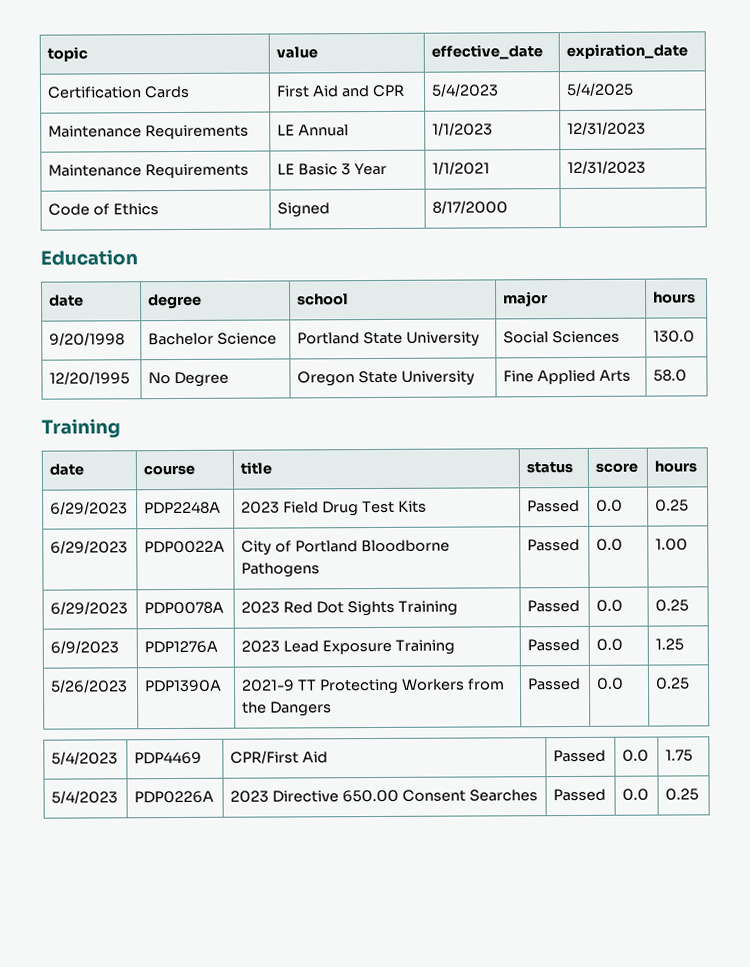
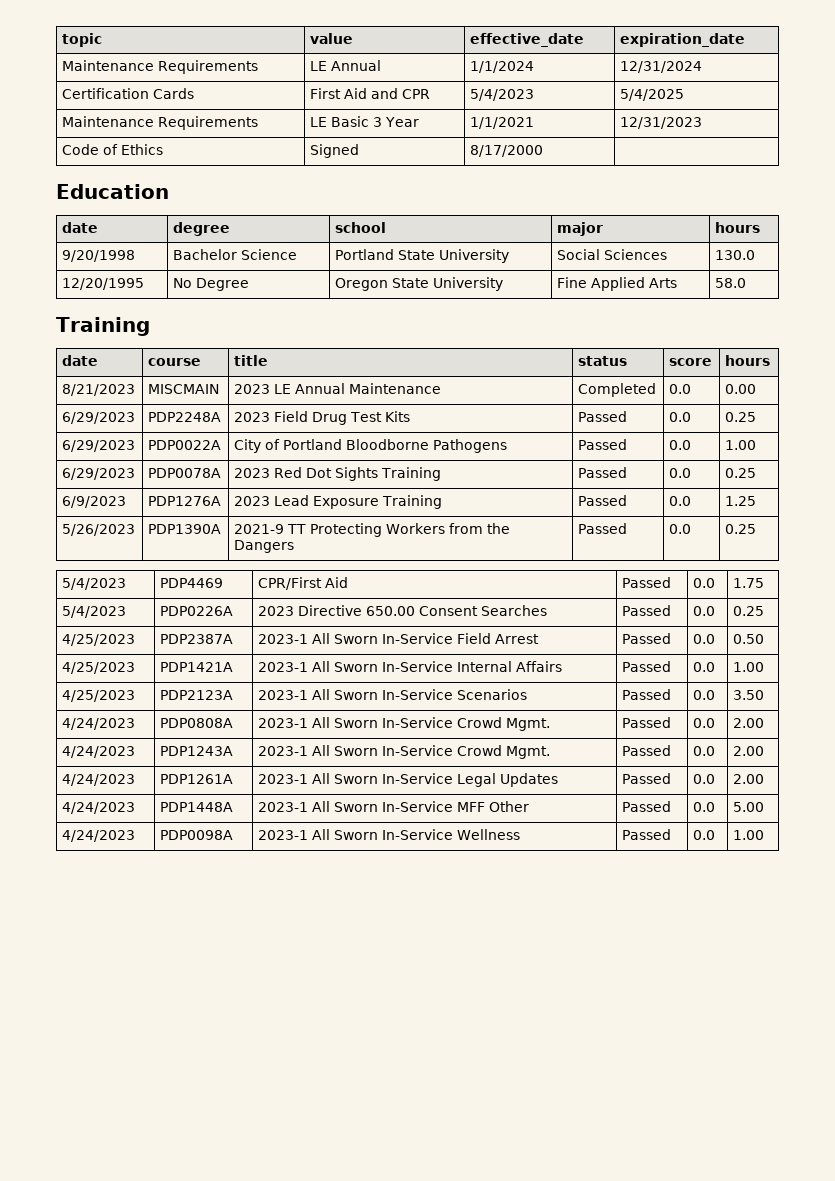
+ Maintenance Requirements | LE Annual | 1/1/2024 | 12/31/2024
- Maintenance Requirements | LE Annual | 1/1/2023 | 12/31/2023
+ 8/21/2023 | MISCMAIN | 2023 LE Annual Maintenance | Completed | 0.0 | 0.00
+ 4/25/2023 | PDP2387A | 2023-1 All Sworn In-Service Field Arrest | Passed | 0.0 | 0.50
+ 4/25/2023 | PDP1421A | 2023-1 All Sworn In-Service Internal Affairs | Passed | 0.0 | 1.00
+ 4/25/2023 | PDP2123A | 2023-1 All Sworn In-Service Scenarios | Passed | 0.0 | 3.50
+ 4/24/2023 | PDP0808A | 2023-1 All Sworn In-Service Crowd Mgmt. | Passed | 0.0 | 2.00
+ 4/24/2023 | PDP1243A | 2023-1 All Sworn In-Service Crowd Mgmt. | Passed | 0.0 | 2.00
+ 4/24/2023 | PDP1261A | 2023-1 All Sworn In-Service Legal Updates | Passed | 0.0 | 2.00
+ 4/24/2023 | PDP1448A | 2023-1 All Sworn In-Service MFF Other | Passed | 0.0 | 5.00
+ 4/24/2023 | PDP0098A | 2023-1 All Sworn In-Service Wellness | Passed | 0.0 | 1.00

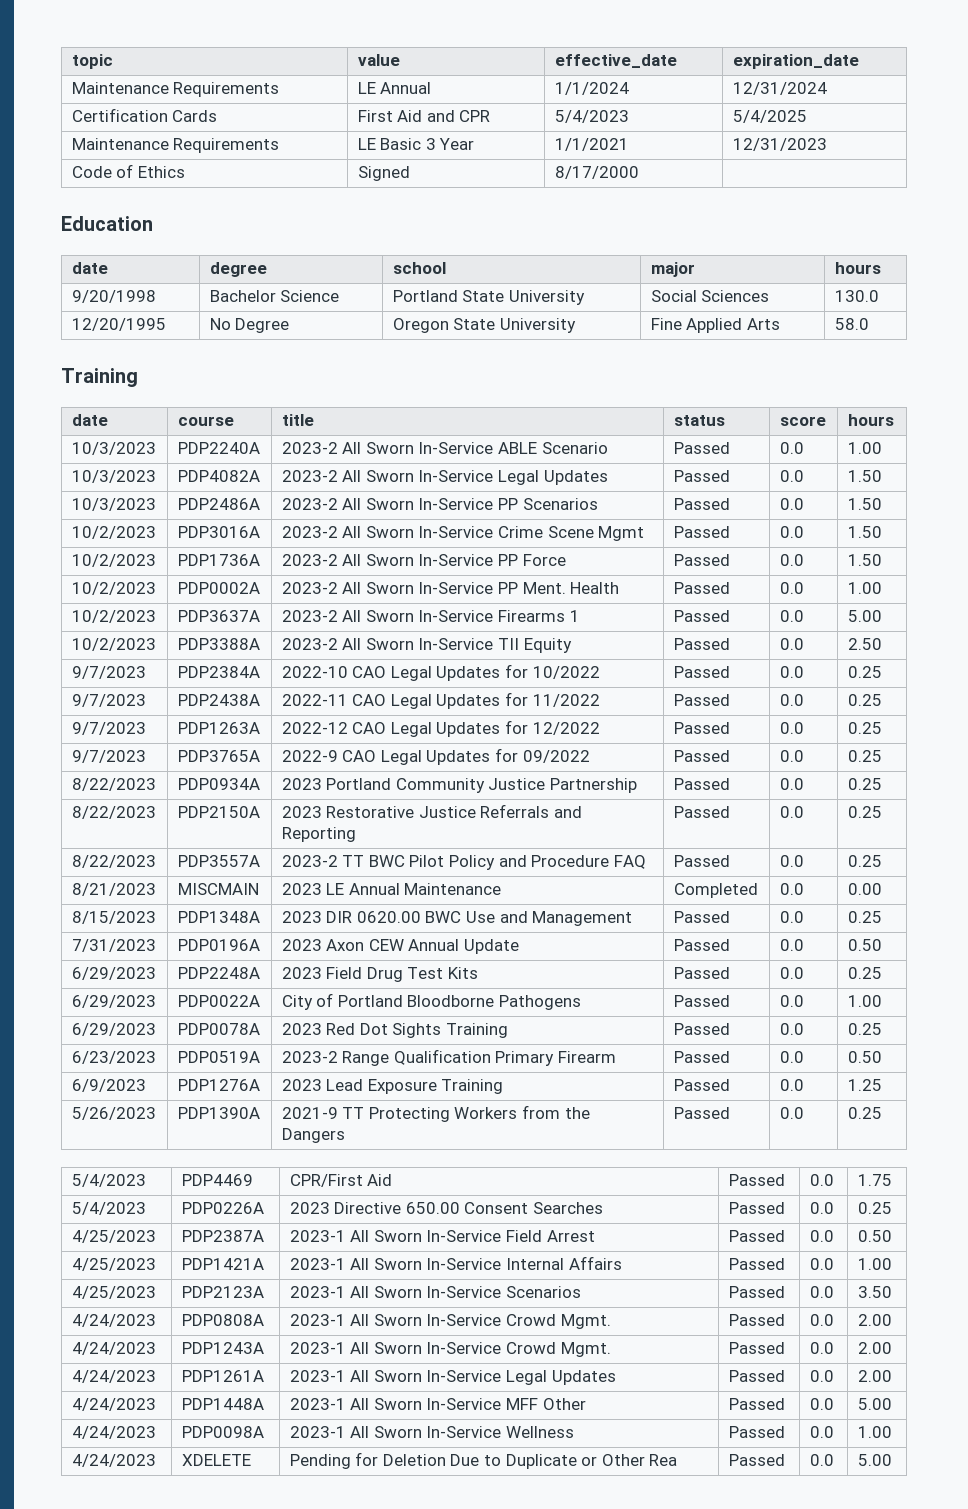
+ 10/3/2023 | PDP2240A | 2023-2 All Sworn In-Service ABLE Scenario | Passed | 0.0 | 1.00
+ 10/3/2023 | PDP4082A | 2023-2 All Sworn In-Service Legal Updates | Passed | 0.0 | 1.50
+ 10/3/2023 | PDP2486A | 2023-2 All Sworn In-Service PP Scenarios | Passed | 0.0 | 1.50
+ 10/2/2023 | PDP3016A | 2023-2 All Sworn In-Service Crime Scene Mgmt | Passed | 0.0 | 1.50
+ 10/2/2023 | PDP1736A | 2023-2 All Sworn In-Service PP Force | Passed | 0.0 | 1.50
+ 10/2/2023 | PDP0002A | 2023-2 All Sworn In-Service PP Ment. Health | Passed | 0.0 | 1.00
+ 10/2/2023 | PDP3637A | 2023-2 All Sworn In-Service Firearms 1 | Passed | 0.0 | 5.00
+ 10/2/2023 | PDP3388A | 2023-2 All Sworn In-Service TII Equity | Passed | 0.0 | 2.50
+ 9/7/2023 | PDP2384A | 2022-10 CAO Legal Updates for 10/2022 | Passed | 0.0 | 0.25
+ 9/7/2023 | PDP2438A | 2022-11 CAO Legal Updates for 11/2022 | Passed | 0.0 | 0.25
+ 9/7/2023 | PDP1263A | 2022-12 CAO Legal Updates for 12/2022 | Passed | 0.0 | 0.25
+ 9/7/2023 | PDP3765A | 2022-9 CAO Legal Updates for 09/2022 | Passed | 0.0 | 0.25
+ 8/22/2023 | PDP0934A | 2023 Portland Community Justice Partnership | Passed | 0.0 | 0.25
+ 8/22/2023 | PDP2150A | 2023 Restorative Justice Referrals and Reporting | Passed | 0.0 | 0.25
+ 8/22/2023 | PDP3557A | 2023-2 TT BWC Pilot Policy and Procedure FAQ | Passed | 0.0 | 0.25
+ 8/15/2023 | PDP1348A | 2023 DIR 0620.00 BWC Use and Management | Passed | 0.0 | 0.25
+ 7/31/2023 | PDP0196A | 2023 Axon CEW Annual Update | Passed | 0.0 | 0.50
+ 6/23/2023 | PDP0519A | 2023-2 Range Qualification Primary Firearm | Passed | 0.0 | 0.50
+ 4/24/2023 | XDELETE | Pending for Deletion Due to Duplicate or Other Rea | Passed | 0.0 | 5.00

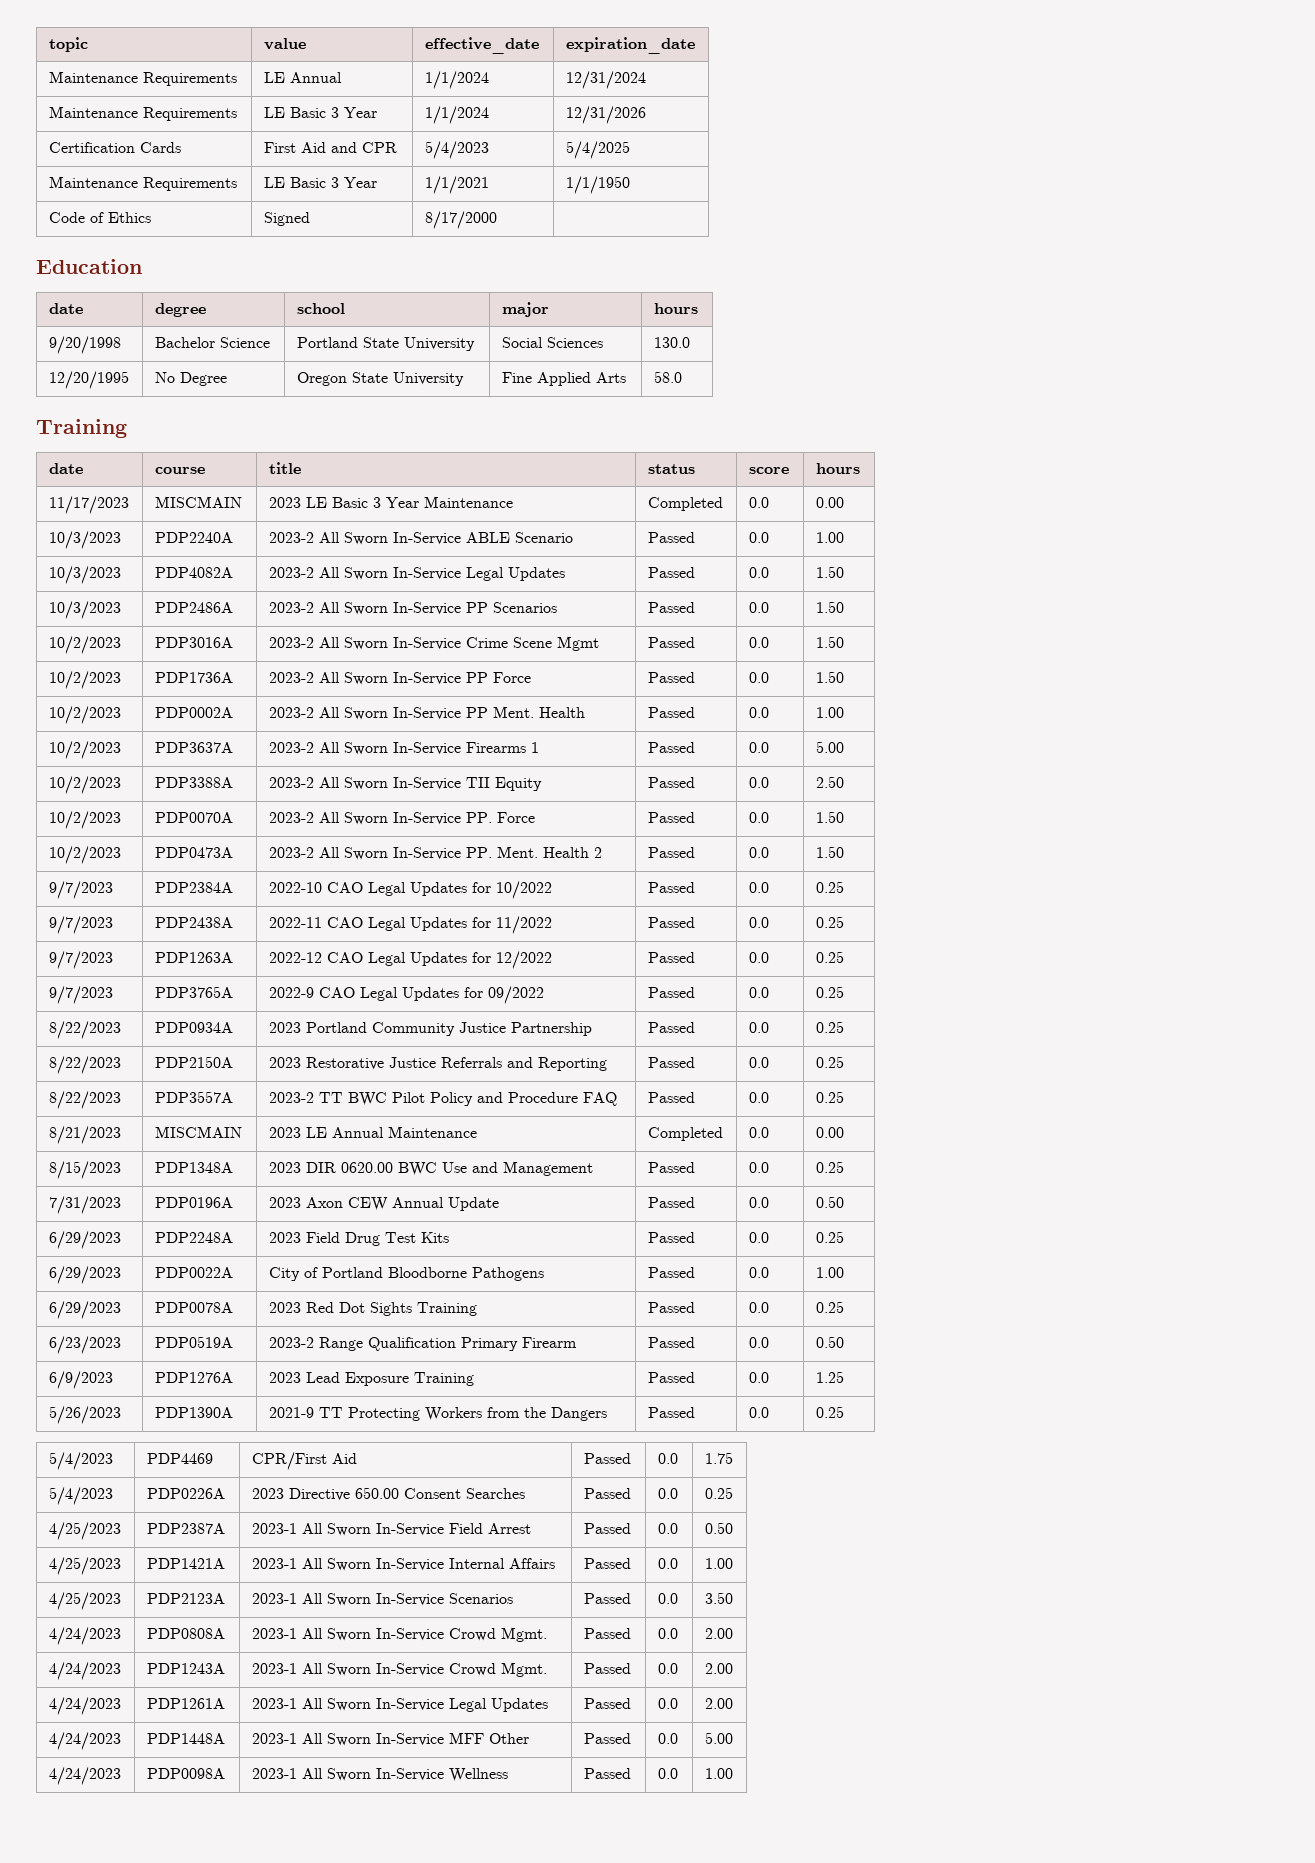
+ Maintenance Requirements | LE Basic 3 Year | 1/1/2024 | 12/31/2026
- Maintenance Requirements | LE Basic 3 Year | 1/1/2021 | 12/31/2023
+ Maintenance Requirements | LE Basic 3 Year | 1/1/2021 | 1/1/1950
+ 11/17/2023 | MISCMAIN | 2023 LE Basic 3 Year Maintenance | Completed | 0.0 | 0.00
+ 10/2/2023 | PDP0070A | 2023-2 All Sworn In-Service PP. Force | Passed | 0.0 | 1.50
+ 10/2/2023 | PDP0473A | 2023-2 All Sworn In-Service PP. Ment. Health 2 | Passed | 0.0 | 1.50
- 4/24/2023 | XDELETE | Pending for Deletion Due to Duplicate or Other Rea | Passed | 0.0 | 5.00

